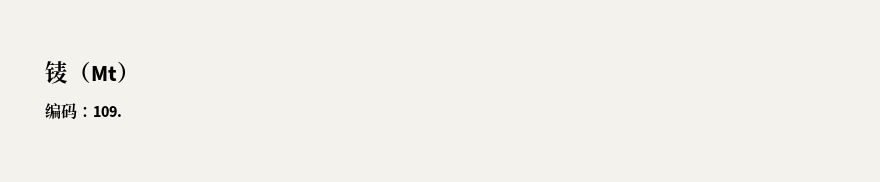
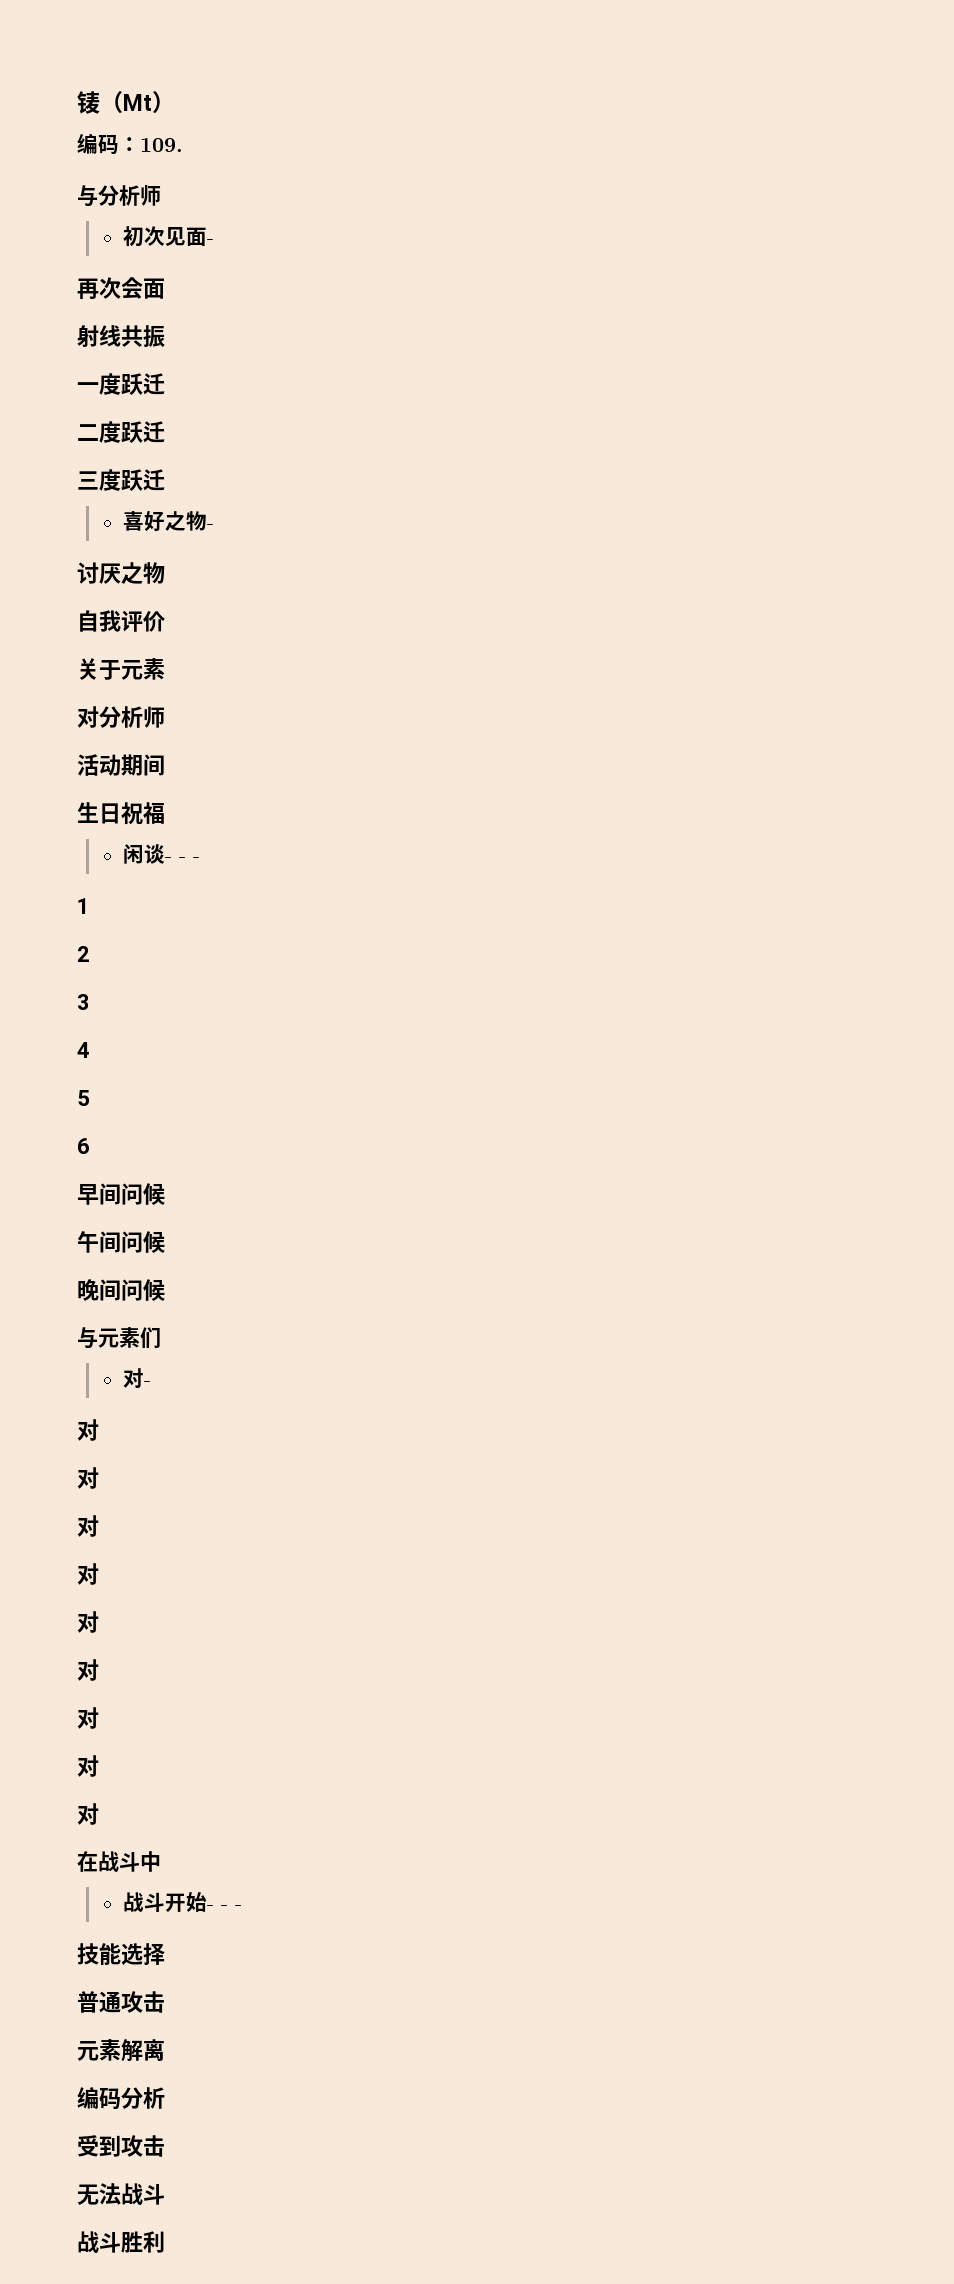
+ 与分析师
+ 初次见面-
+ 再次会面
+ 射线共振
+ 一度跃迁
+ 二度跃迁
+ 三度跃迁
+ 喜好之物-
+ 讨厌之物
+ 自我评价
+ 关于元素
+ 对分析师
+ 活动期间
+ 生日祝福
+ 闲谈- - -
+ 1
+ 2
+ 3
+ 4
+ 5
+ 6
+ 早间问候
+ 午间问候
+ 晚间问候
+ 与元素们
+ 对-
+ 对
+ 对
+ 对
+ 对
+ 对
+ 对
+ 对
+ 对
+ 对
+ 在战斗中
+ 战斗开始- - -
+ 技能选择
+ 普通攻击
+ 元素解离
+ 编码分析
+ 受到攻击
+ 无法战斗
+ 战斗胜利

